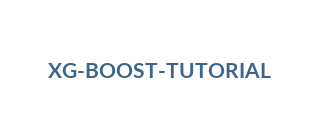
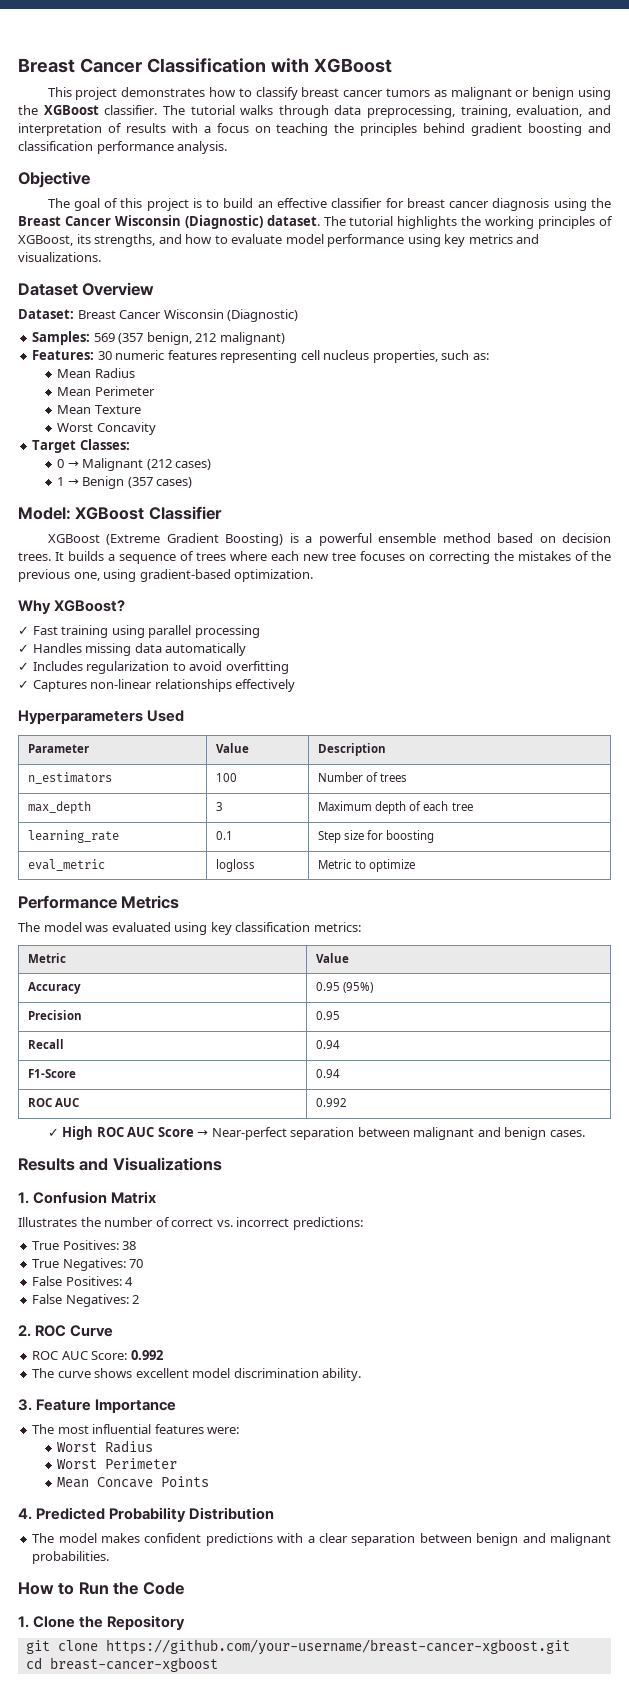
- XG-BOOST-TUTORIAL
+ Breast Cancer Classification with XGBoost
+ This project demonstrates how to classify breast cancer tumors as malignant or benign using the XGBoost classifier. The tutorial walks through data preprocessing, training, evaluation, and interpretation of results with a focus on teaching the principles behind gradient boosting and classification performance analysis.
+ Objective
+ The goal of this project is to build an effective classifier for breast cancer diagnosis using the Breast Cancer Wisconsin (Diagnostic) dataset. The tutorial highlights the working principles of XGBoost, its strengths, and how to evaluate model performance using key metrics and visualizations.
+ Dataset Overview
+ Dataset: Breast Cancer Wisconsin (Diagnostic)
+ Samples: 569 (357 benign, 212 malignant)
+ Features: 30 numeric features representing cell nucleus properties, such as:
+ Mean Radius
+ Mean Perimeter
+ Mean Texture
+ Worst Concavity
+ Target Classes:
+ 0 → Malignant (212 cases)
+ 1 → Benign (357 cases)
+ Model: XGBoost Classifier
+ XGBoost (Extreme Gradient Boosting) is a powerful ensemble method based on decision trees. It builds a sequence of trees where each new tree focuses on correcting the mistakes of the previous one, using gradient-based optimization.
+ Why XGBoost?
+ ✓ Fast training using parallel processing
+ ✓ Handles missing data automatically
+ ✓ Includes regularization to avoid overfitting
+ ✓ Captures non-linear relationships effectively
+ Hyperparameters Used
+ Parameter | Value | Description
+ n_estimators | 100 | Number of trees
+ max_depth | 3 | Maximum depth of each tree
+ learning_rate | 0.1 | Step size for boosting
+ eval_metric | logloss | Metric to optimize
+ Performance Metrics
+ The model was evaluated using key classification metrics:
+ Metric | Value
+ Accuracy | 0.95 (95%)
+ Precision | 0.95
+ Recall | 0.94
+ F1-Score | 0.94
+ ROC AUC | 0.992
+ ✓ High ROC AUC Score → Near-perfect separation between malignant and benign cases.
+ Results and Visualizations
+ 1. Confusion Matrix
+ Illustrates the number of correct vs. incorrect predictions:
+ True Positives: 38
+ True Negatives: 70
+ False Positives: 4
+ False Negatives: 2
+ 2. ROC Curve
+ ROC AUC Score: 0.992
+ The curve shows excellent model discrimination ability.
+ 3. Feature Importance
+ The most influential features were:
+ Worst Radius
+ Worst Perimeter
+ Mean Concave Points
+ 4. Predicted Probability Distribution
+ The model makes confident predictions with a clear separation between benign and malignant probabilities.
+ How to Run the Code
+ 1. Clone the Repository
+ git clone https://github.com/your-username/breast-cancer-xgboost.git
+ cd breast-cancer-xgboost

